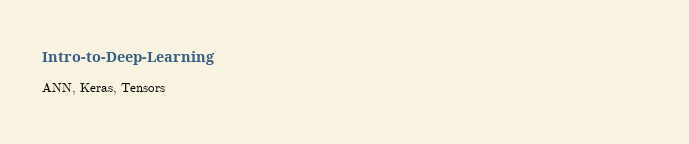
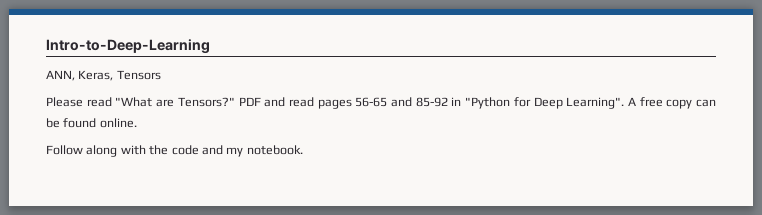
+ Please read "What are Tensors?" PDF and read pages 56-65 and 85-92 in "Python for Deep Learning". A free copy can be found online.
+ Follow along with the code and my notebook.

